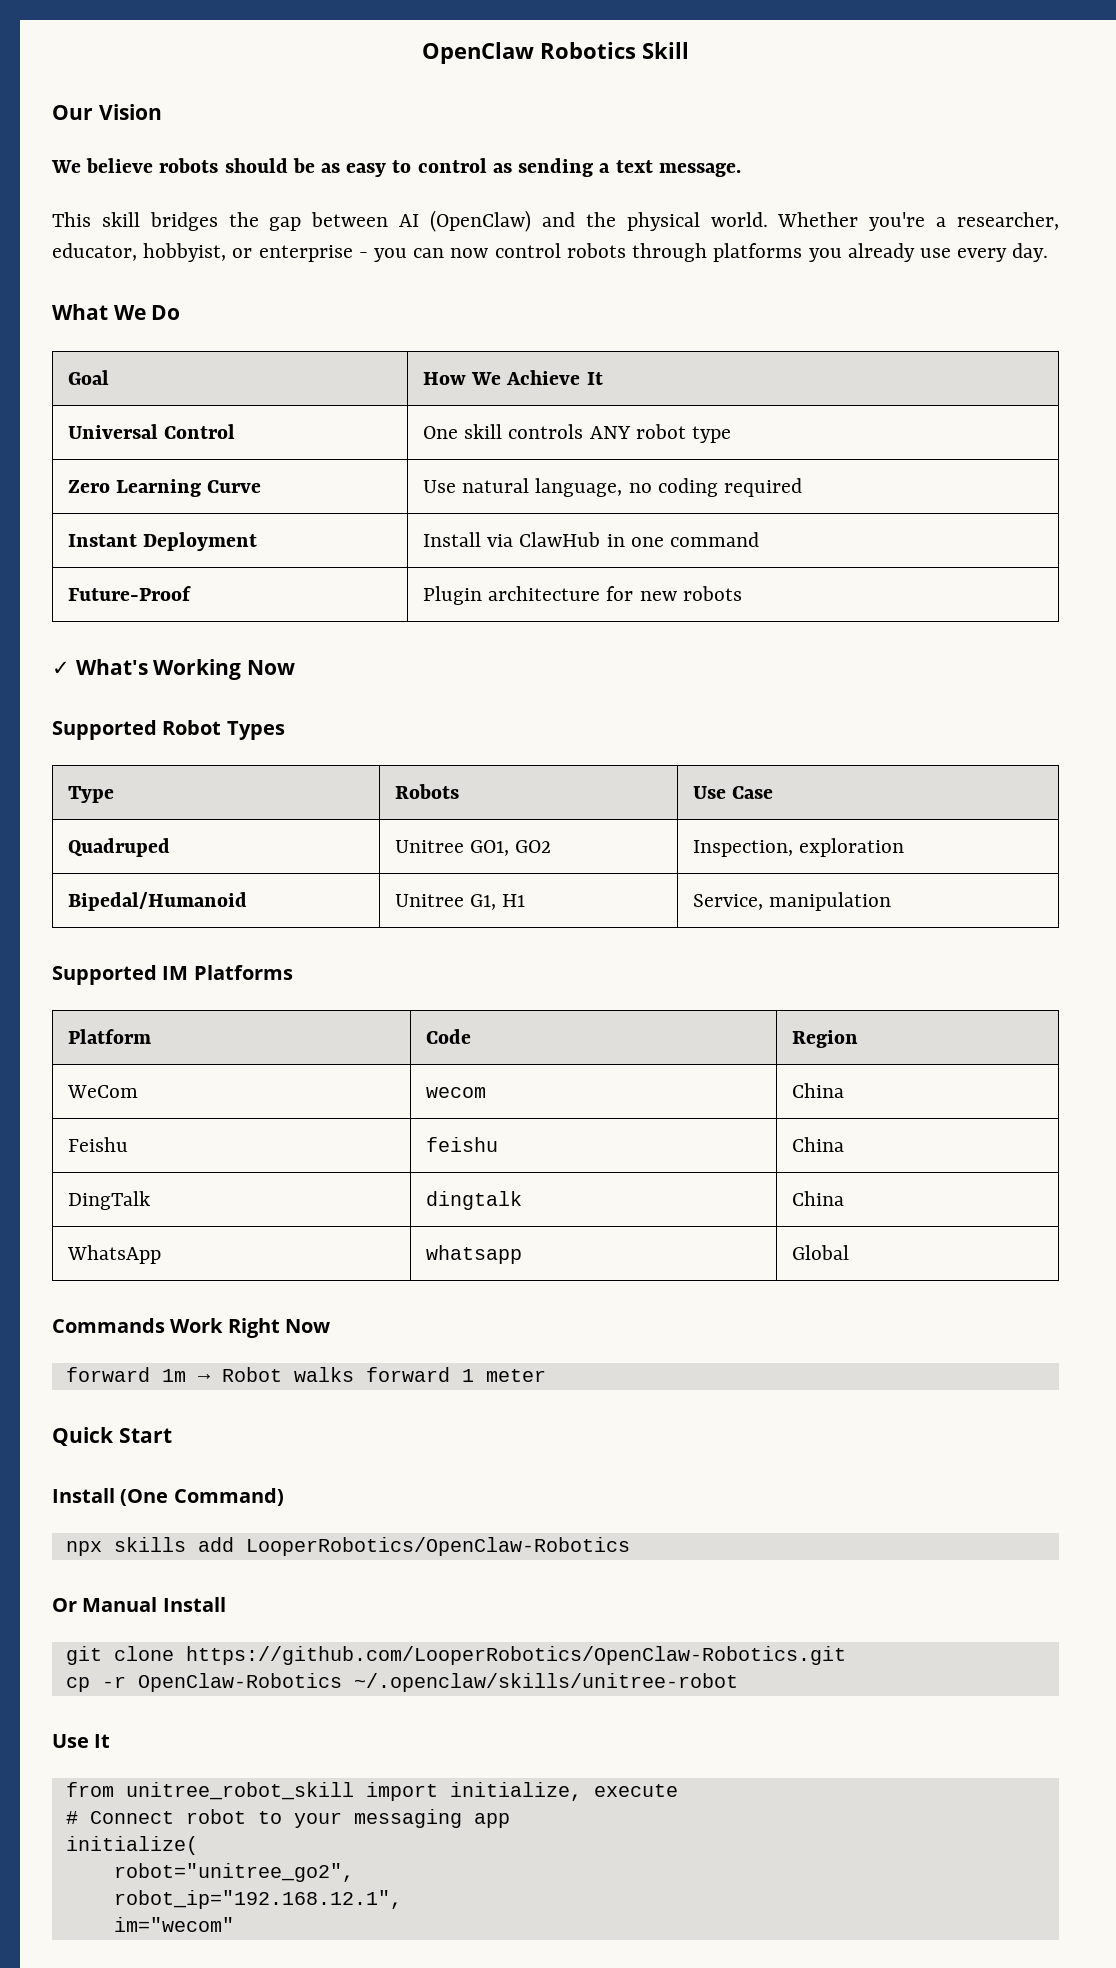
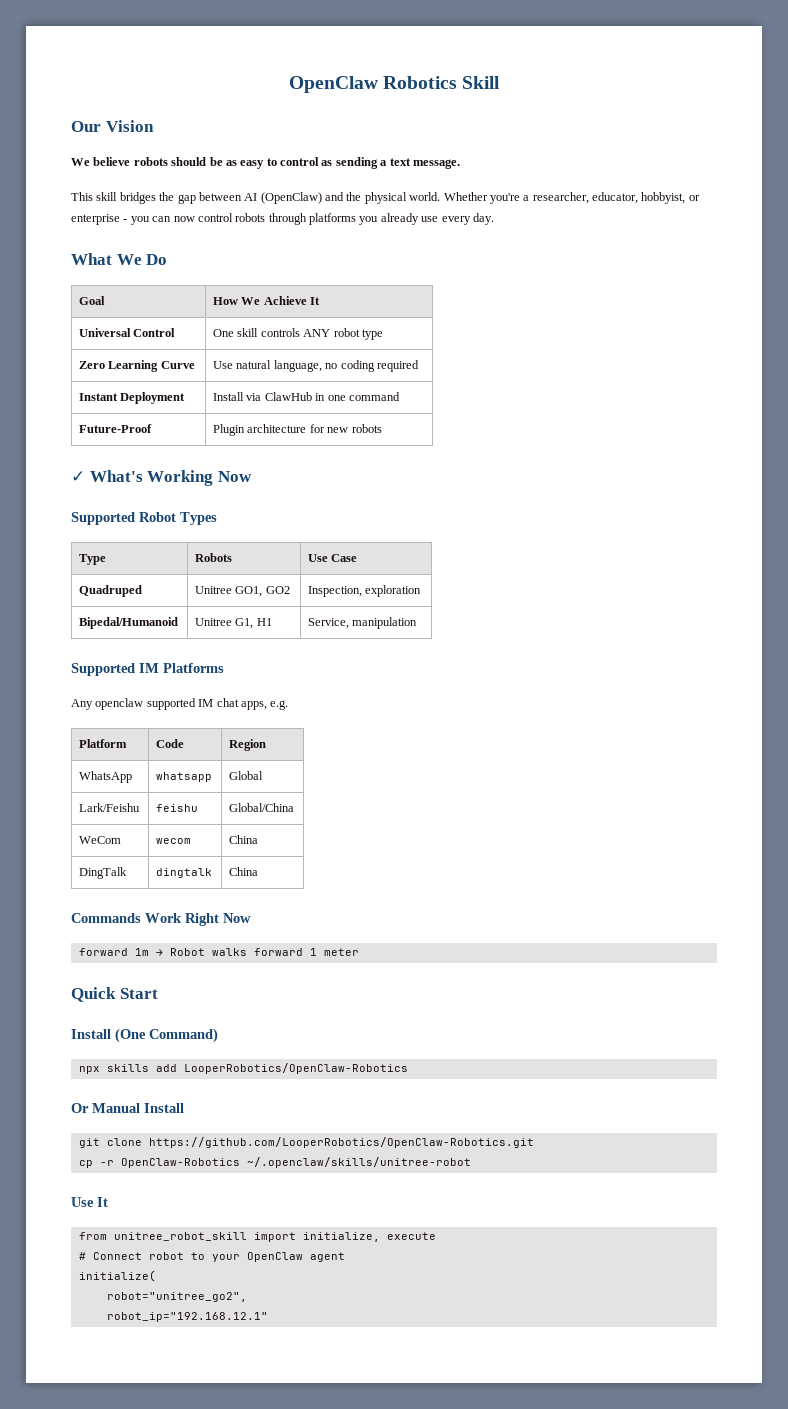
+ Any openclaw supported IM chat apps, e.g.
  Platform | Code | Region
+ WhatsApp | whatsapp | Global
+ Lark/Feishu | feishu | Global/China
- Feishu | feishu | China
- WhatsApp | whatsapp | Global
- # Connect robot to your messaging app
+ # Connect robot to your OpenClaw agent
- robot_ip="192.168.12.1",
- im="wecom"
+ robot_ip="192.168.12.1"

